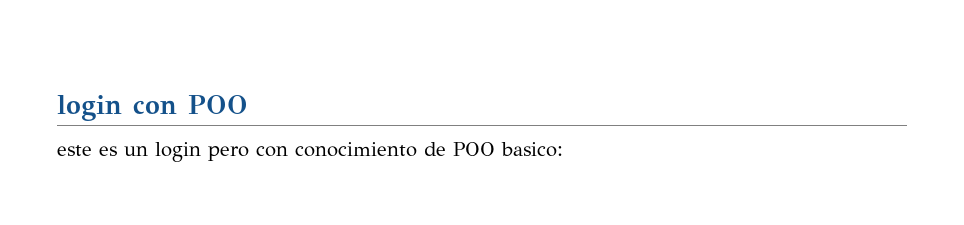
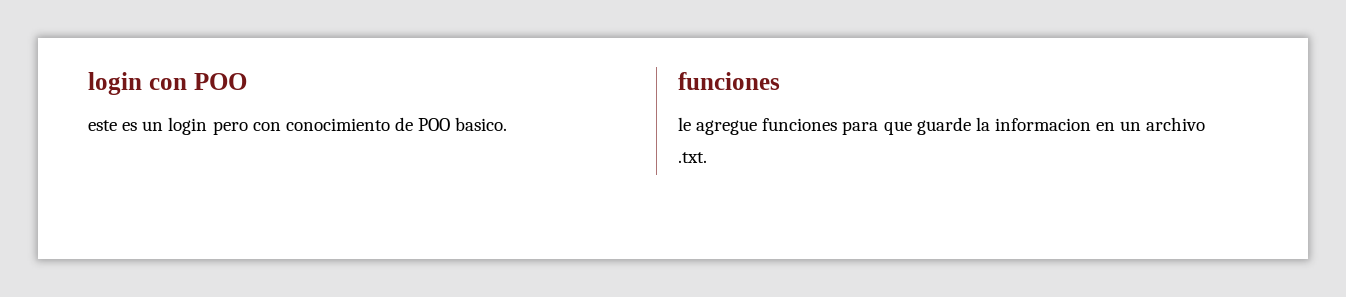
- este es un login pero con conocimiento de POO basico:
+ este es un login pero con conocimiento de POO basico.
+ funciones
+ le agregue funciones para que guarde la informacion en un archivo .txt.

